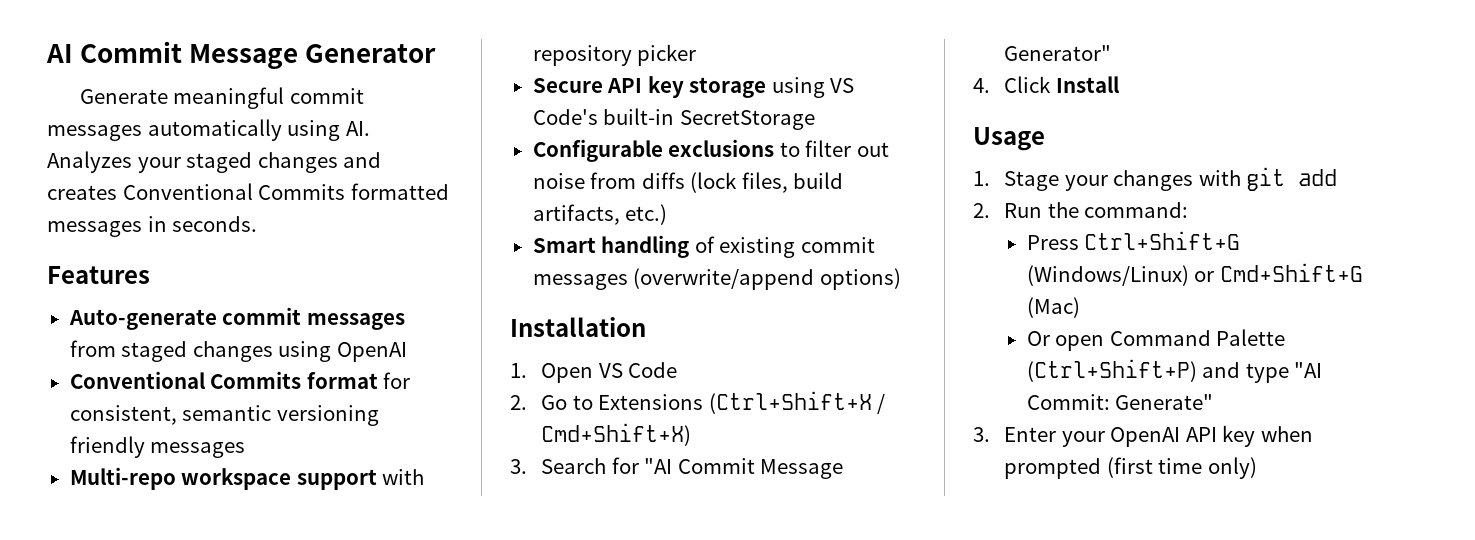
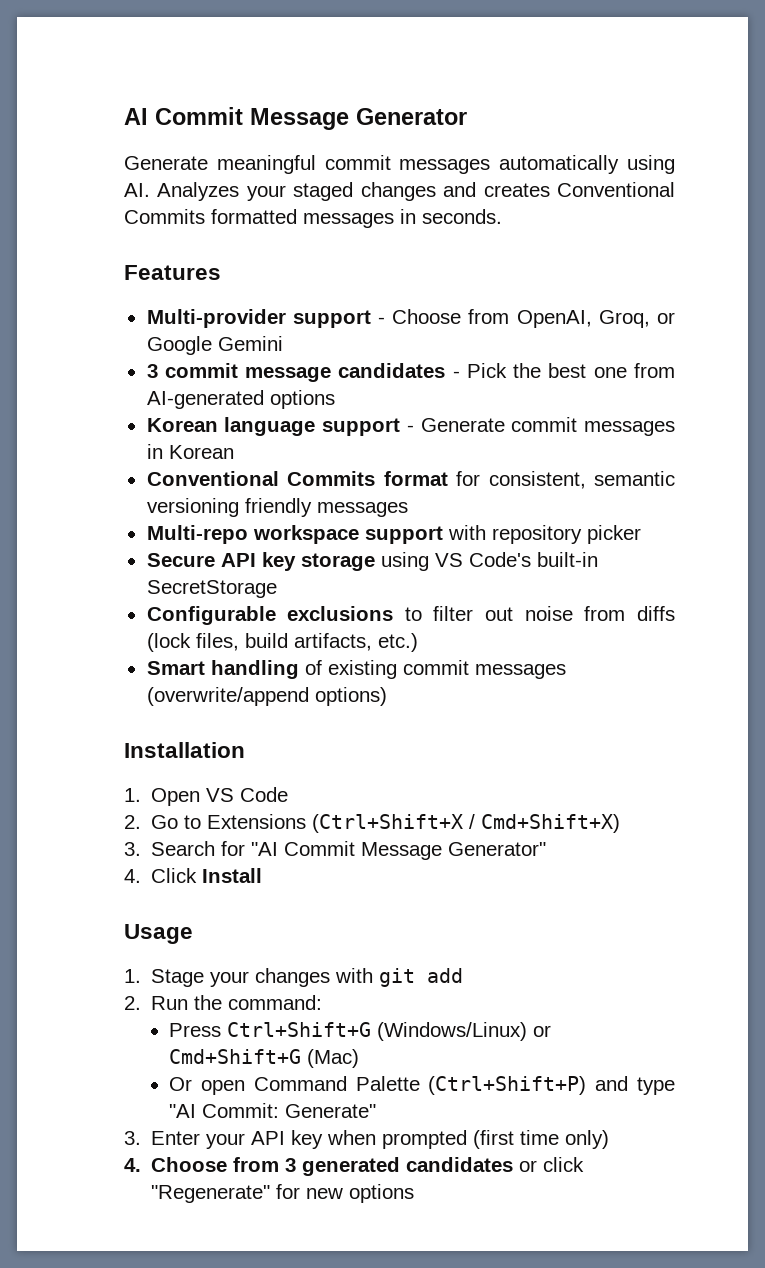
- Auto-generate commit messages from staged changes using OpenAI
+ Multi-provider support - Choose from OpenAI, Groq, or Google Gemini
+ 3 commit message candidates - Pick the best one from AI-generated options
+ Korean language support - Generate commit messages in Korean
- 3. Enter your OpenAI API key when prompted (first time only)
+ 3. Enter your API key when prompted (first time only)
+ 4. Choose from 3 generated candidates or click "Regenerate" for new options

